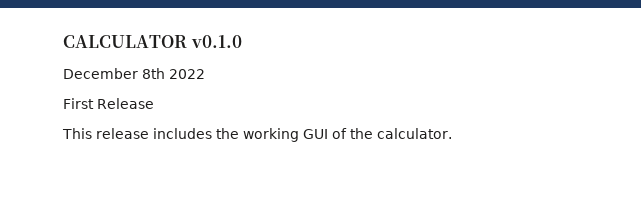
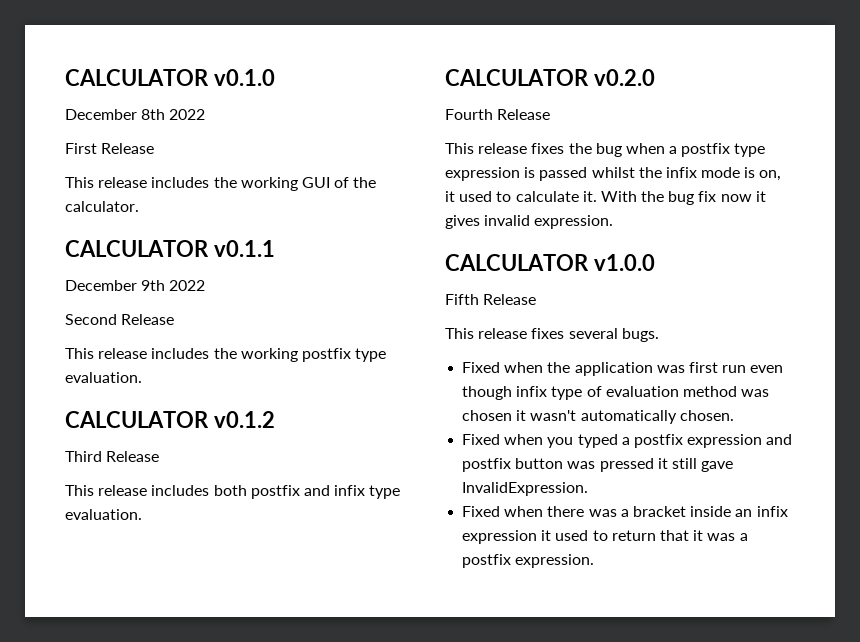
+ CALCULATOR v0.1.1
+ December 9th 2022
+ Second Release
+ This release includes the working postfix type evaluation.
+ CALCULATOR v0.1.2
+ Third Release
+ This release includes both postfix and infix type evaluation.
+ CALCULATOR v0.2.0
+ Fourth Release
+ This release fixes the bug when a postfix type expression is passed whilst the infix mode is on, it used to calculate it. With the bug fix now it gives invalid expression.
+ CALCULATOR v1.0.0
+ Fifth Release
+ This release fixes several bugs.
+ Fixed when the application was first run even though infix type of evaluation method was chosen it wasn't automatically chosen.
+ Fixed when you typed a postfix expression and postfix button was pressed it still gave InvalidExpression.
+ Fixed when there was a bracket inside an infix expression it used to return that it was a postfix expression.

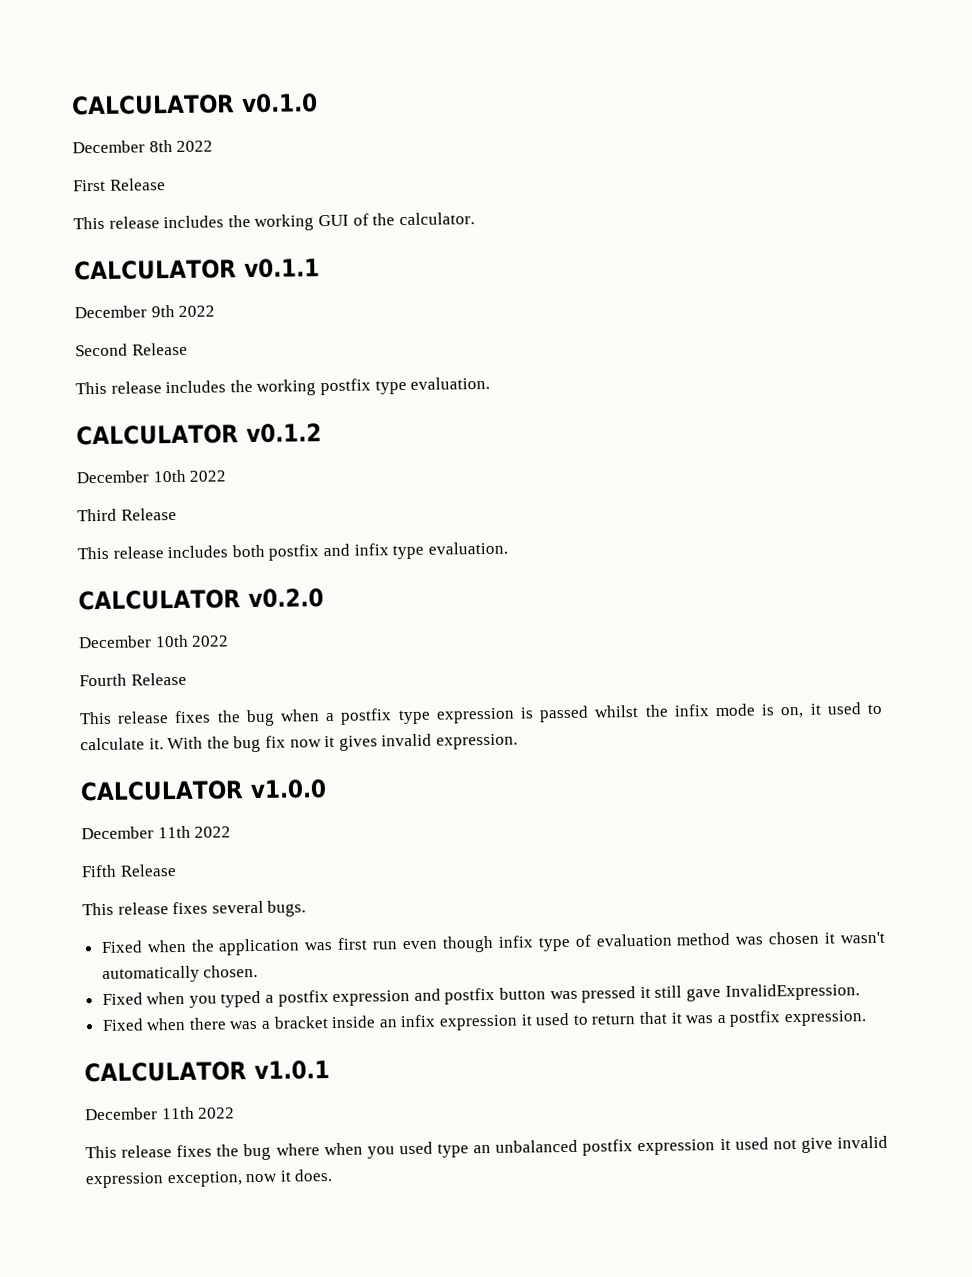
  CALCULATOR v0.1.2
+ December 10th 2022
  CALCULATOR v0.2.0
+ December 10th 2022
  CALCULATOR v1.0.0
+ December 11th 2022
+ CALCULATOR v1.0.1
+ December 11th 2022
+ This release fixes the bug where when you used type an unbalanced postfix expression it used not give invalid expression exception, now it does.

